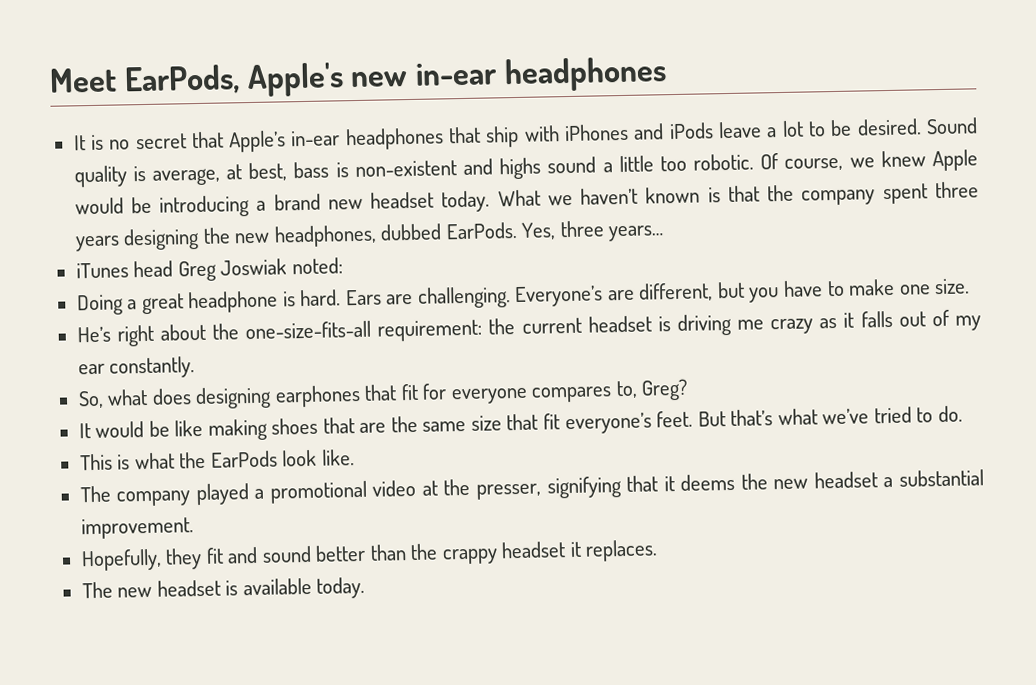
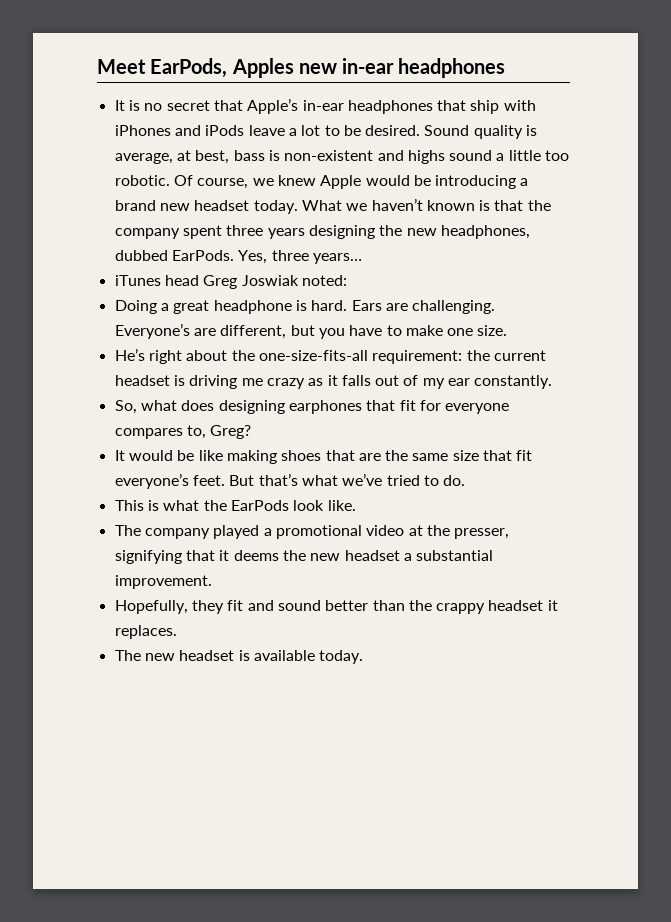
- Meet EarPods, Apple's new in-ear headphones
+ Meet EarPods, Apples new in-ear headphones

